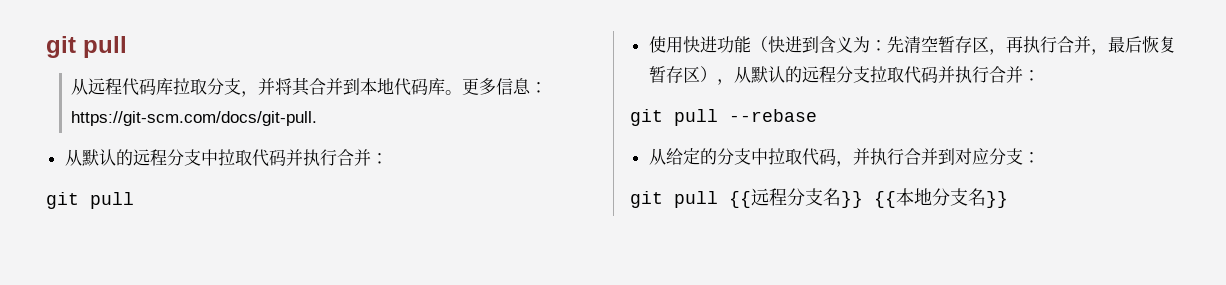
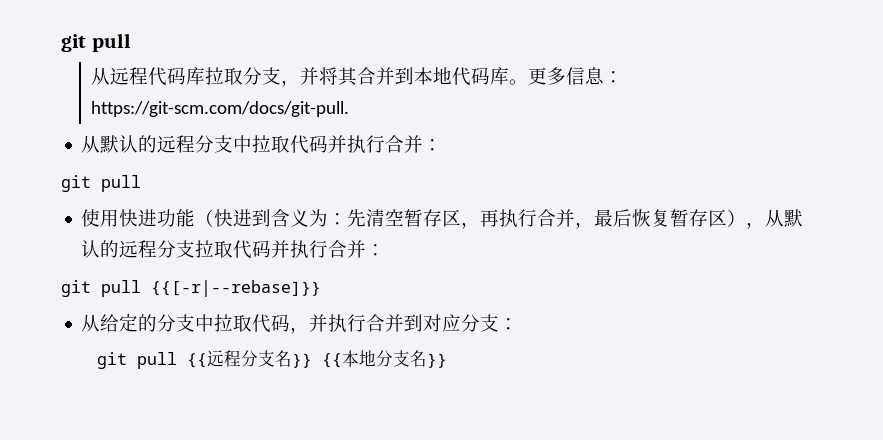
- git pull --rebase
+ git pull {{[-r|--rebase]}}

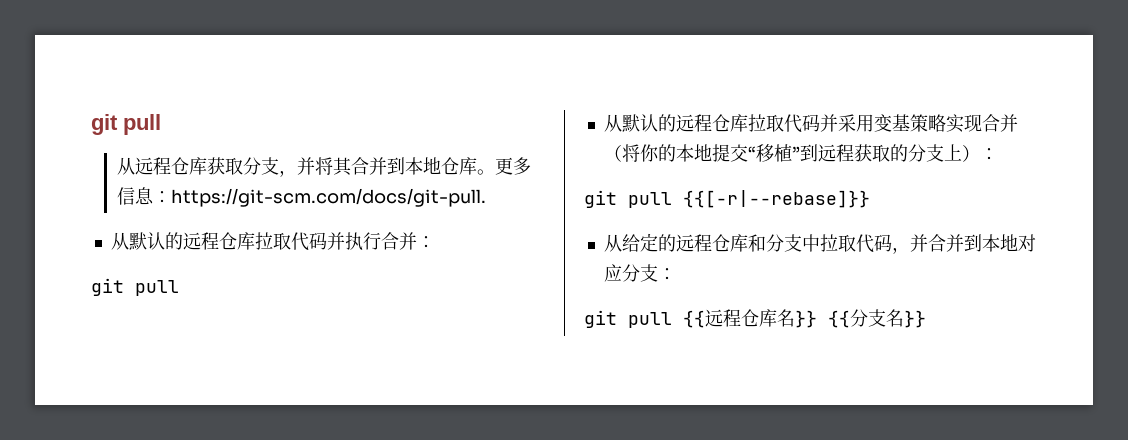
- 从远程代码库拉取分支，并将其合并到本地代码库。
+ 从远程仓库获取分支，并将其合并到本地仓库。
- 从默认的远程分支中拉取代码并执行合并：
+ 从默认的远程仓库拉取代码并执行合并：
- 使用快进功能（快进到含义为：先清空暂存区，再执行合并，最后恢复暂存区），从默认的远程分支拉取代码并执行合并：
+ 从默认的远程仓库拉取代码并采用变基策略实现合并（将你的本地提交“移植”到远程获取的分支上）：
- 从给定的分支中拉取代码，并执行合并到对应分支：
+ 从给定的远程仓库和分支中拉取代码，并合并到本地对应分支：
- git pull {{远程分支名}} {{本地分支名}}
+ git pull {{远程仓库名}} {{分支名}}

